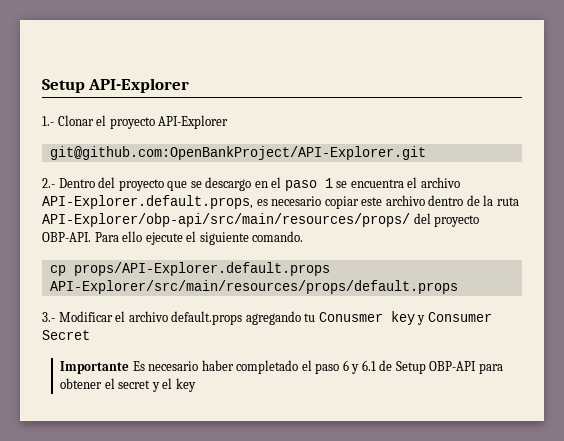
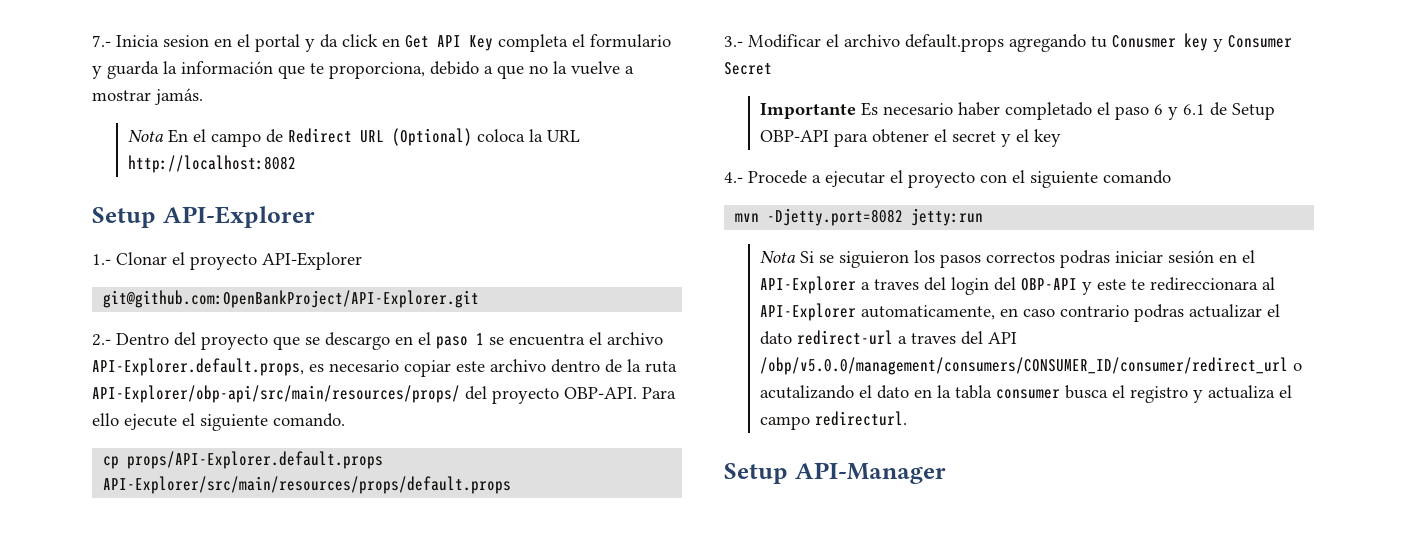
+ 7.- Inicia sesion en el portal y da click en Get API Key completa el formulario y guarda la información que te proporciona, debido a que no la vuelve a mostrar jamás.
+ Nota En el campo de Redirect URL (Optional) coloca la URL http://localhost:8082
+ 4.- Procede a ejecutar el proyecto con el siguiente comando
+ mvn -Djetty.port=8082 jetty:run
+ Nota Si se siguieron los pasos correctos podras iniciar sesión en el API-Explorer a traves del login del OBP-API y este te redireccionara al API-Explorer automaticamente, en caso contrario podras actualizar el dato redirect-url a traves del API /obp/v5.0.0/management/consumers/CONSUMER_ID/consumer/redirect_url o acutalizando el dato en la tabla consumer busca el registro y actualiza el campo redirecturl.
+ Setup API-Manager

